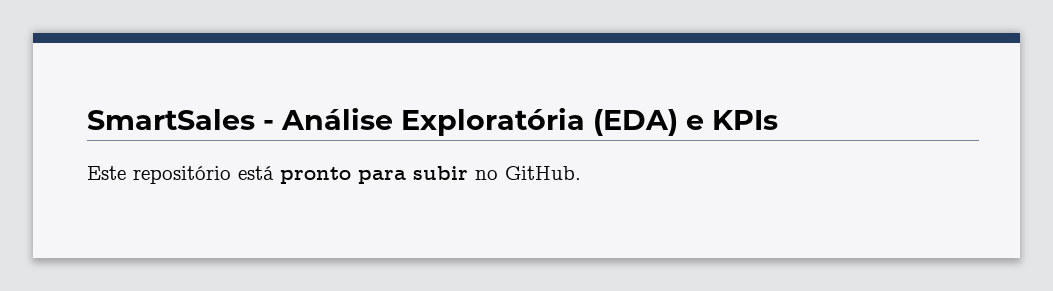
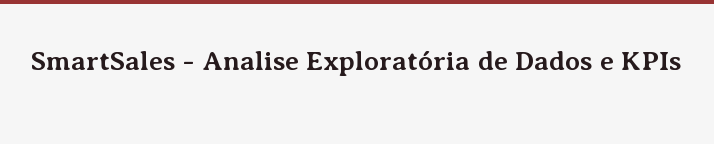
- SmartSales - Análise Exploratória (EDA) e KPIs
- Este repositório está pronto para subir no GitHub.
+ SmartSales - Analise Exploratória de Dados e KPIs

